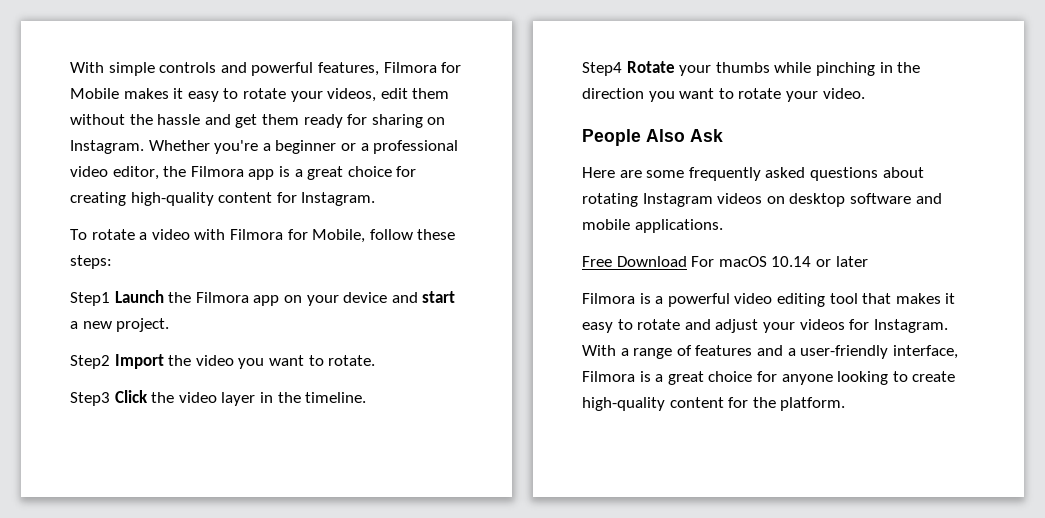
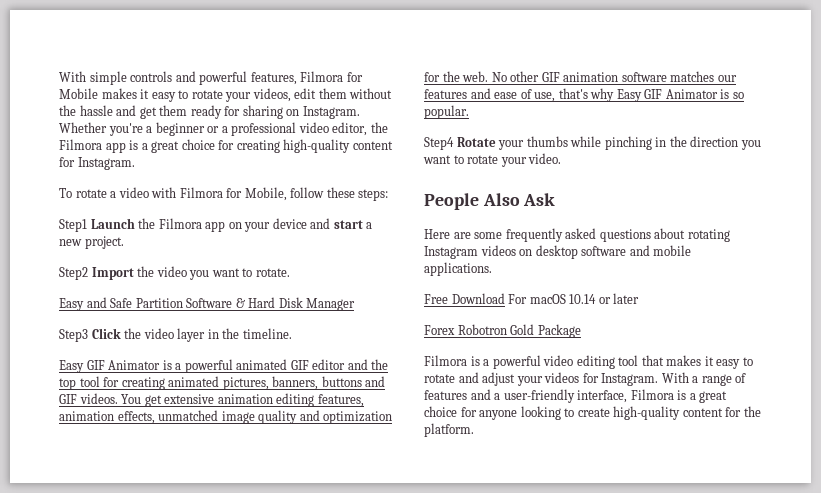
+ Easy and Safe Partition Software & Hard Disk Manager
+ Easy GIF Animator is a powerful animated GIF editor and the top tool for creating animated pictures, banners, buttons and GIF videos. You get extensive animation editing features, animation effects, unmatched image quality and optimization for the web. No other GIF animation software matches our features and ease of use, that's why Easy GIF Animator is so popular.
+ Forex Robotron Gold Package

